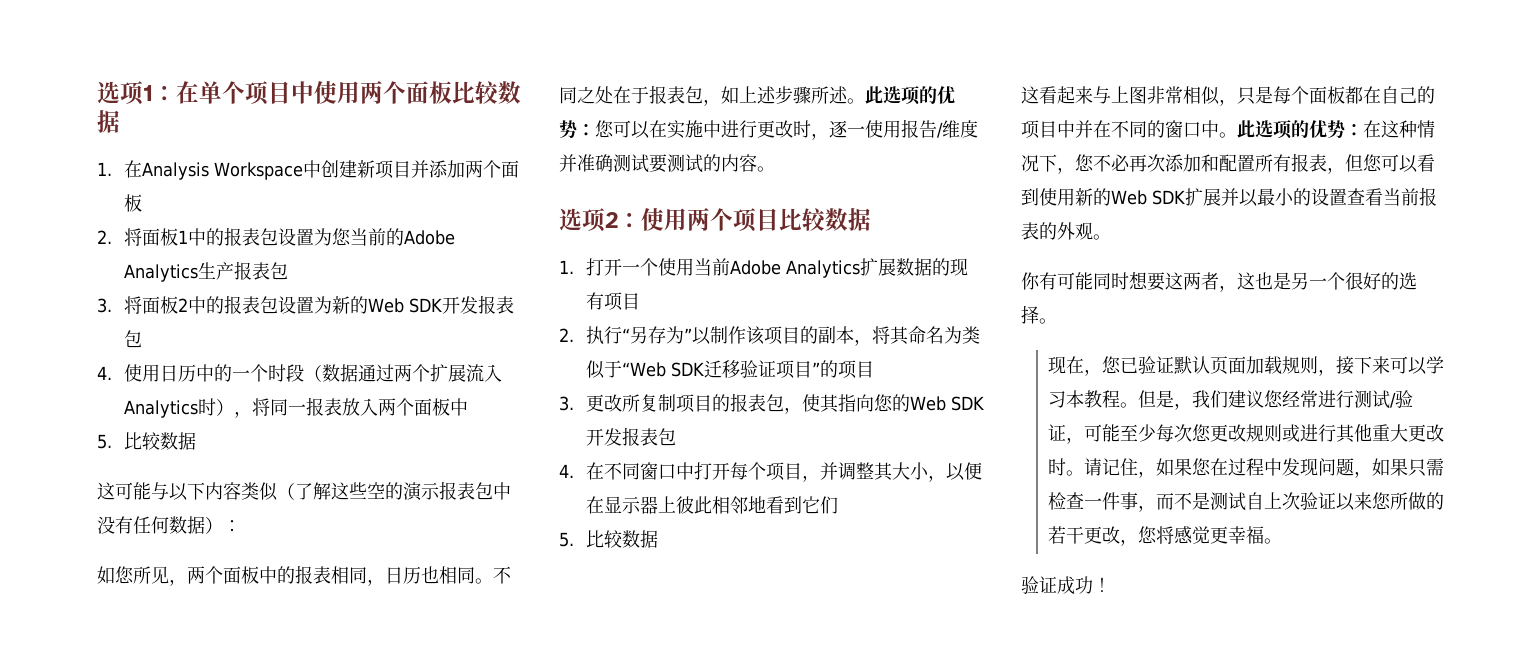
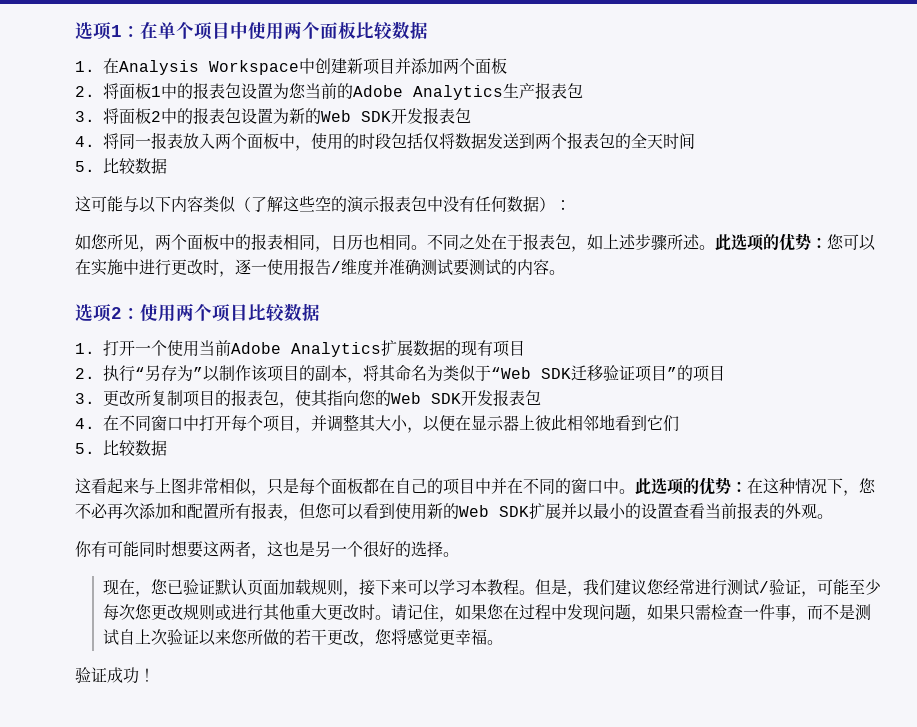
- 4.使用日历中的一个时段（数据通过两个扩展流入Analytics时），将同一报表放入两个面板中
+ 4.将同一报表放入两个面板中，使用的时段包括仅将数据发送到两个报表包的全天时间

